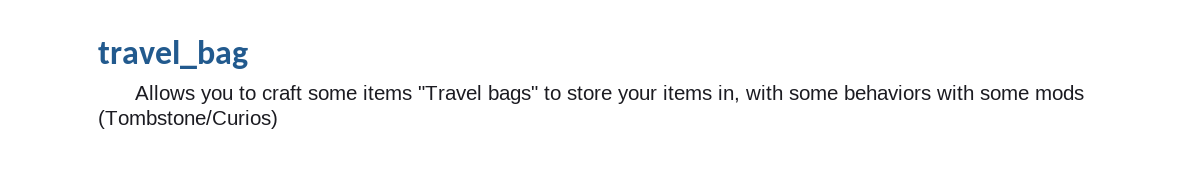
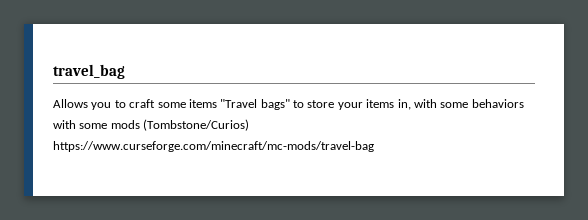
- Allows you to craft some items "Travel bags" to store your items in, with some behaviors with some mods (Tombstone/Curios)
+ Allows you to craft some items "Travel bags" to store your items in, with some behaviors with some mods (Tombstone/Curios) https://www.curseforge.com/minecraft/mc-mods/travel-bag

